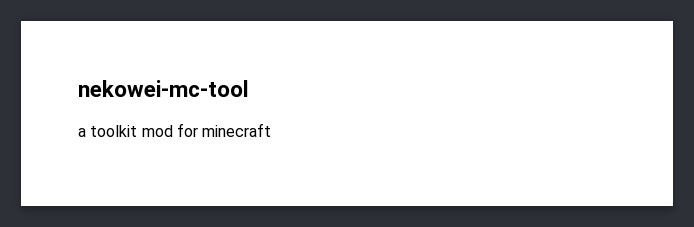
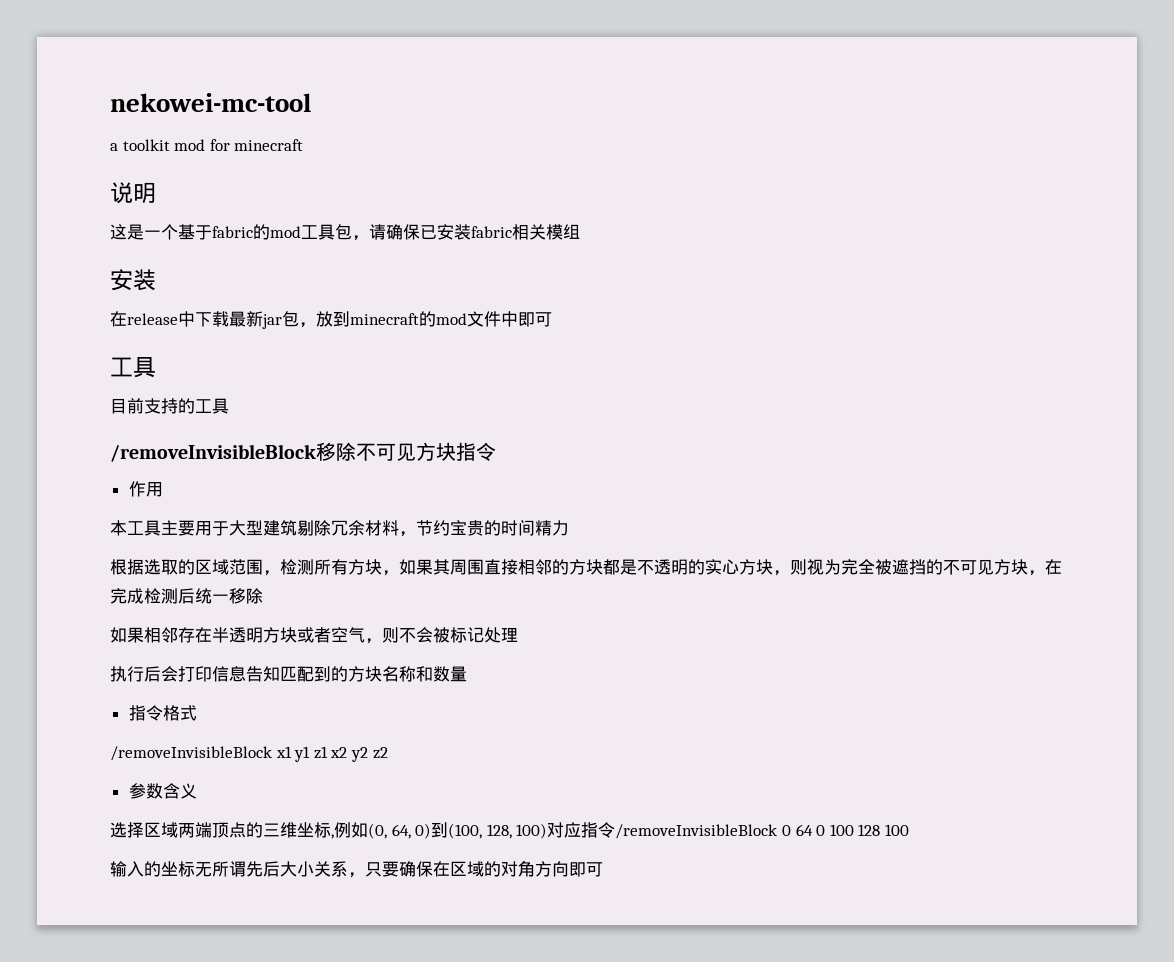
+ 说明
+ 这是一个基于fabric的mod工具包，请确保已安装fabric相关模组
+ 安装
+ 在release中下载最新jar包，放到minecraft的mod文件中即可
+ 工具
+ 目前支持的工具
+ /removeInvisibleBlock移除不可见方块指令
+ 作用
+ 本工具主要用于大型建筑剔除冗余材料，节约宝贵的时间精力
+ 根据选取的区域范围，检测所有方块，如果其周围直接相邻的方块都是不透明的实心方块，则视为完全被遮挡的不可见方块，在完成检测后统一移除
+ 如果相邻存在半透明方块或者空气，则不会被标记处理
+ 执行后会打印信息告知匹配到的方块名称和数量
+ 指令格式
+ /removeInvisibleBlock x1 y1 z1 x2 y2 z2
+ 参数含义
+ 选择区域两端顶点的三维坐标,例如(0, 64, 0)到(100, 128, 100)对应指令/removeInvisibleBlock 0 64 0 100 128 100
+ 输入的坐标无所谓先后大小关系，只要确保在区域的对角方向即可

